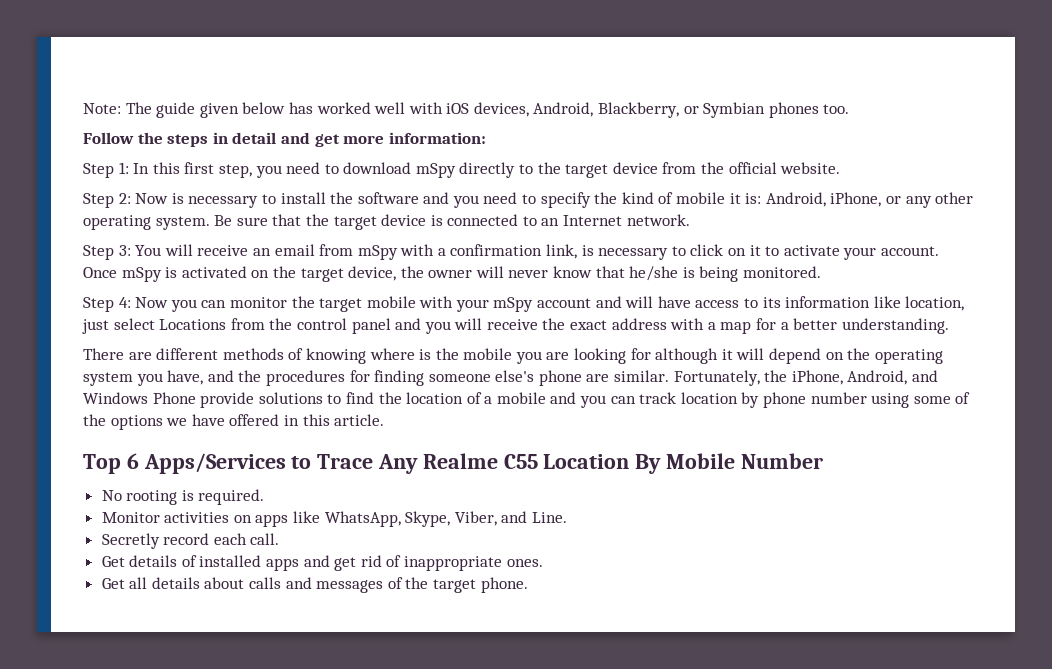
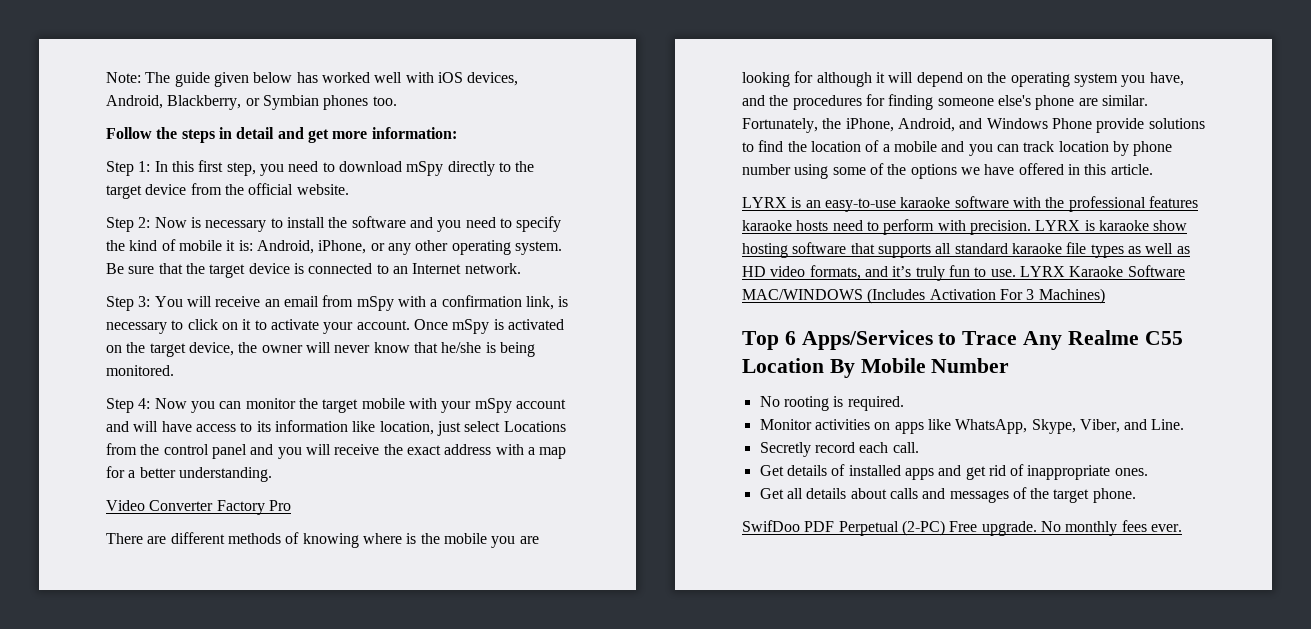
+ Video Converter Factory Pro
+ LYRX is an easy-to-use karaoke software with the professional features karaoke hosts need to perform with precision. LYRX is karaoke show hosting software that supports all standard karaoke file types as well as HD video formats, and it’s truly fun to use. LYRX Karaoke Software MAC/WINDOWS (Includes Activation For 3 Machines)
+ SwifDoo PDF Perpetual (2-PC) Free upgrade. No monthly fees ever.

